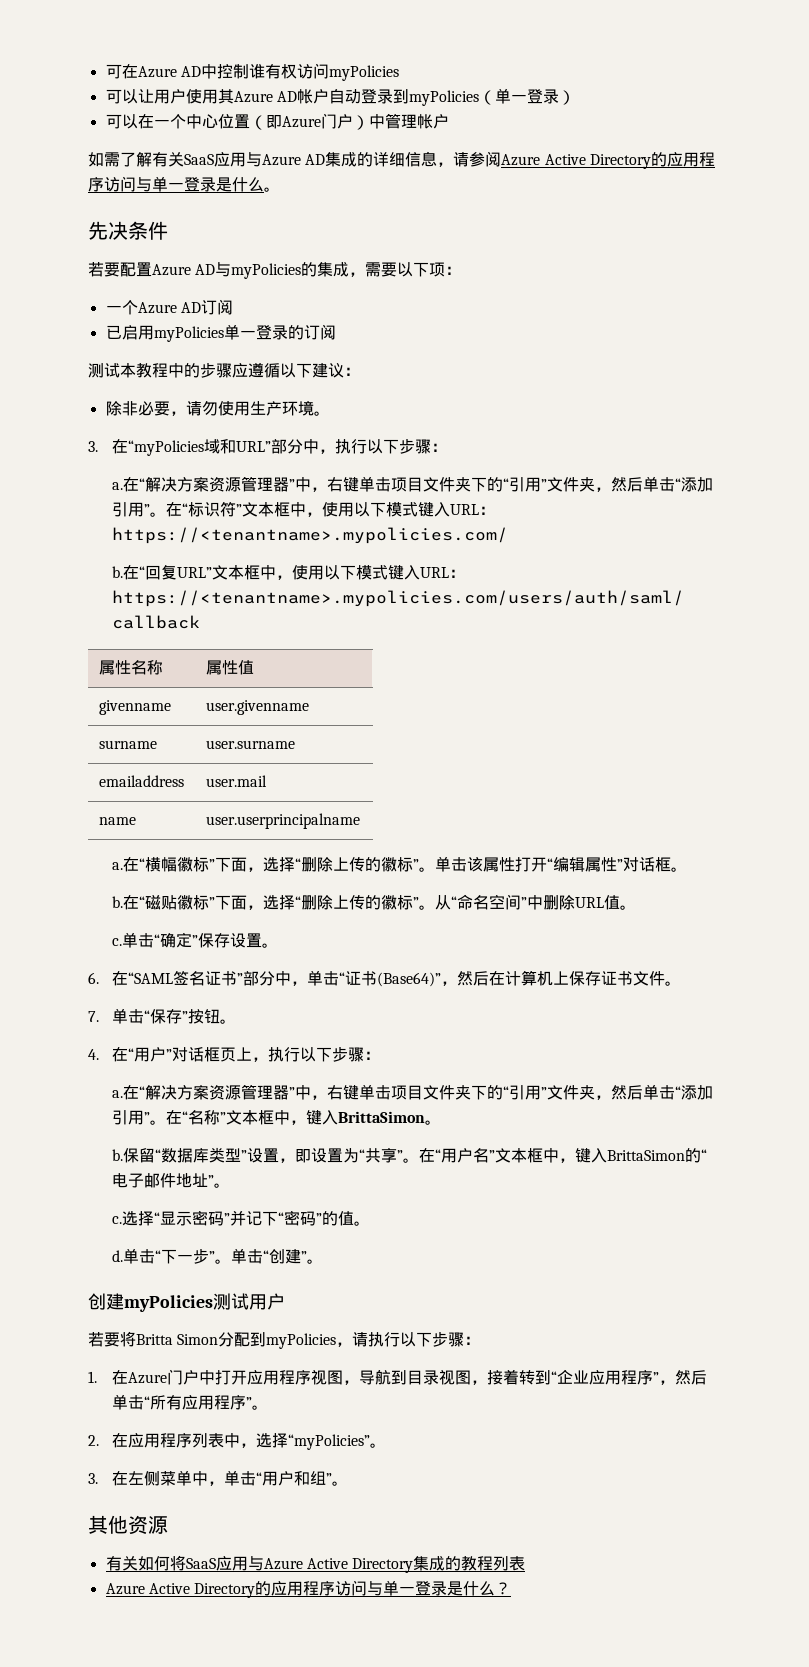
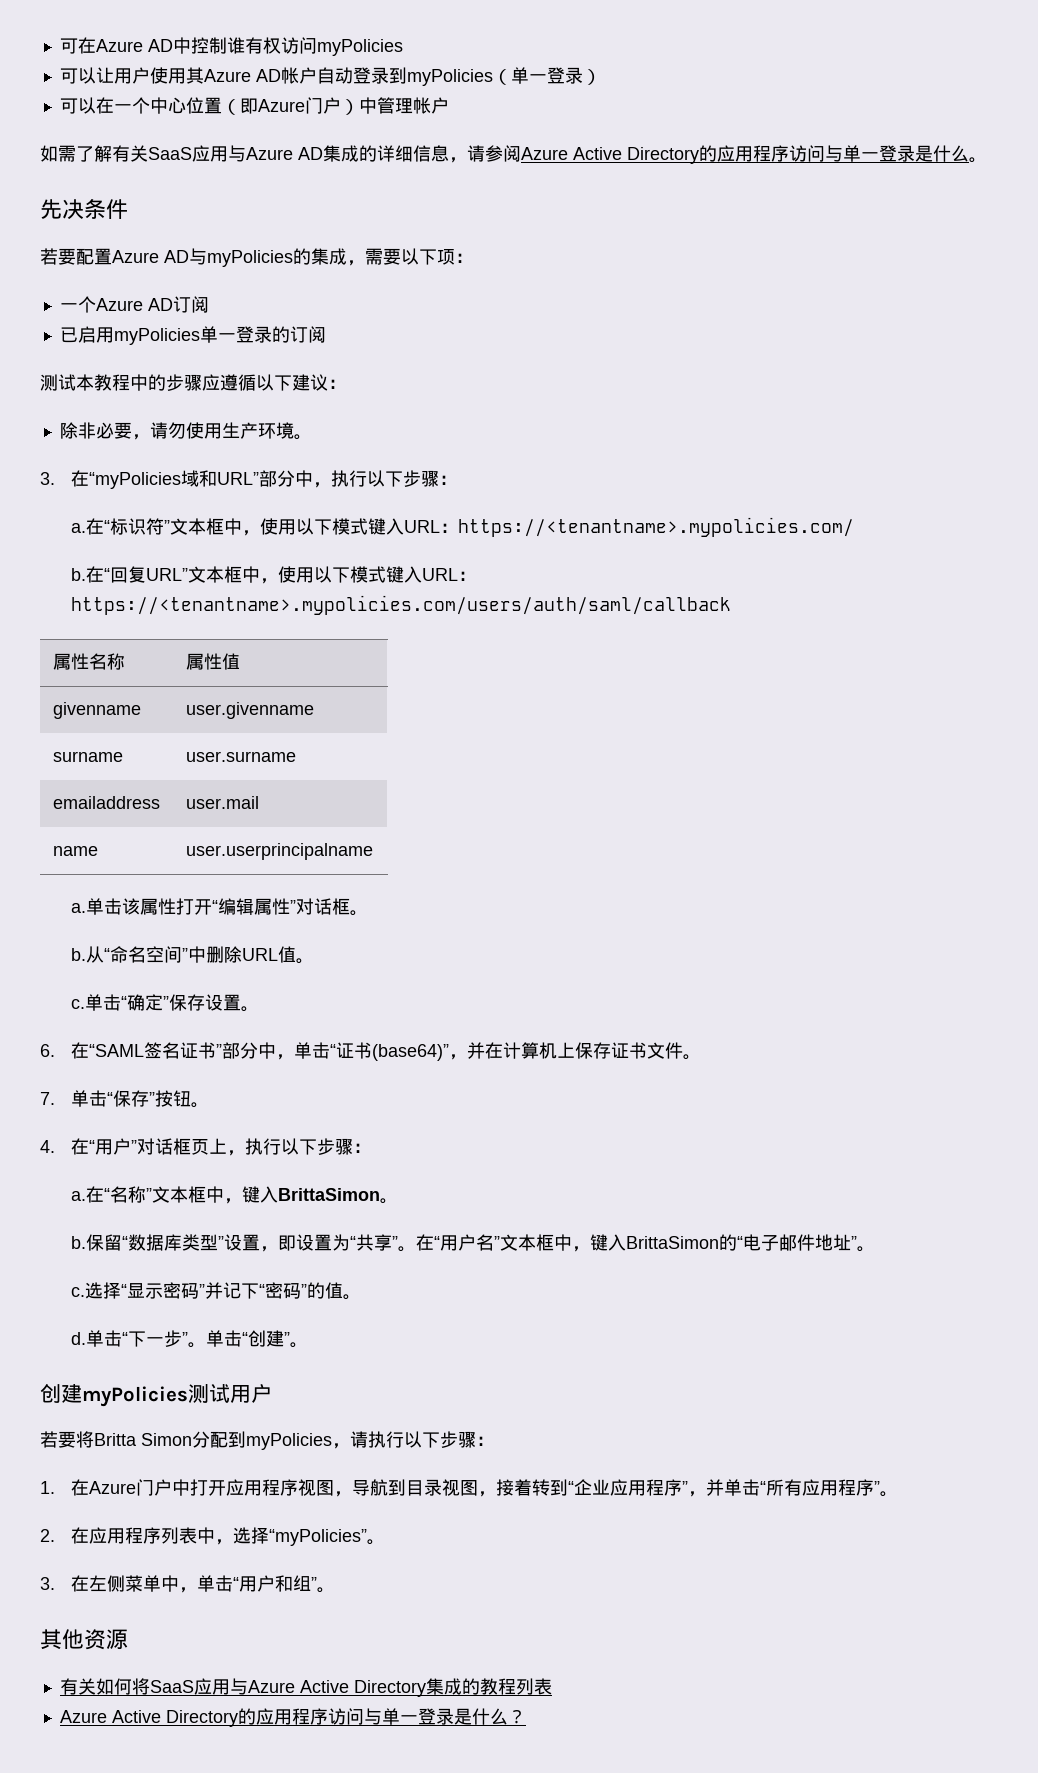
- 在“解决方案资源管理器”中，右键单击项目文件夹下的“引用”文件夹，然后单击“添加引用”。在“标识符”文本框中，使用以下模式键入URL：https://<tenantname>.mypolicies.com/
+ 在“标识符”文本框中，使用以下模式键入URL：https://<tenantname>.mypolicies.com/
- 在“横幅徽标”下面，选择“删除上传的徽标”。
- 在“磁贴徽标”下面，选择“删除上传的徽标”。
- 6.在“SAML签名证书”部分中，单击“证书(Base64)”，然后在计算机上保存证书文件。
+ 6.在“SAML签名证书”部分中，单击“证书(base64)”，并在计算机上保存证书文件。
- 在“解决方案资源管理器”中，右键单击项目文件夹下的“引用”文件夹，然后单击“添加引用”。在“名称”文本框中，键入BrittaSimon。
+ 在“名称”文本框中，键入BrittaSimon。
- 1.在Azure门户中打开应用程序视图，导航到目录视图，接着转到“企业应用程序”，然后单击“所有应用程序”。
+ 1.在Azure门户中打开应用程序视图，导航到目录视图，接着转到“企业应用程序”，并单击“所有应用程序”。

